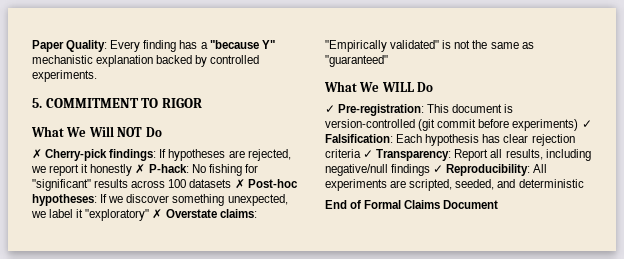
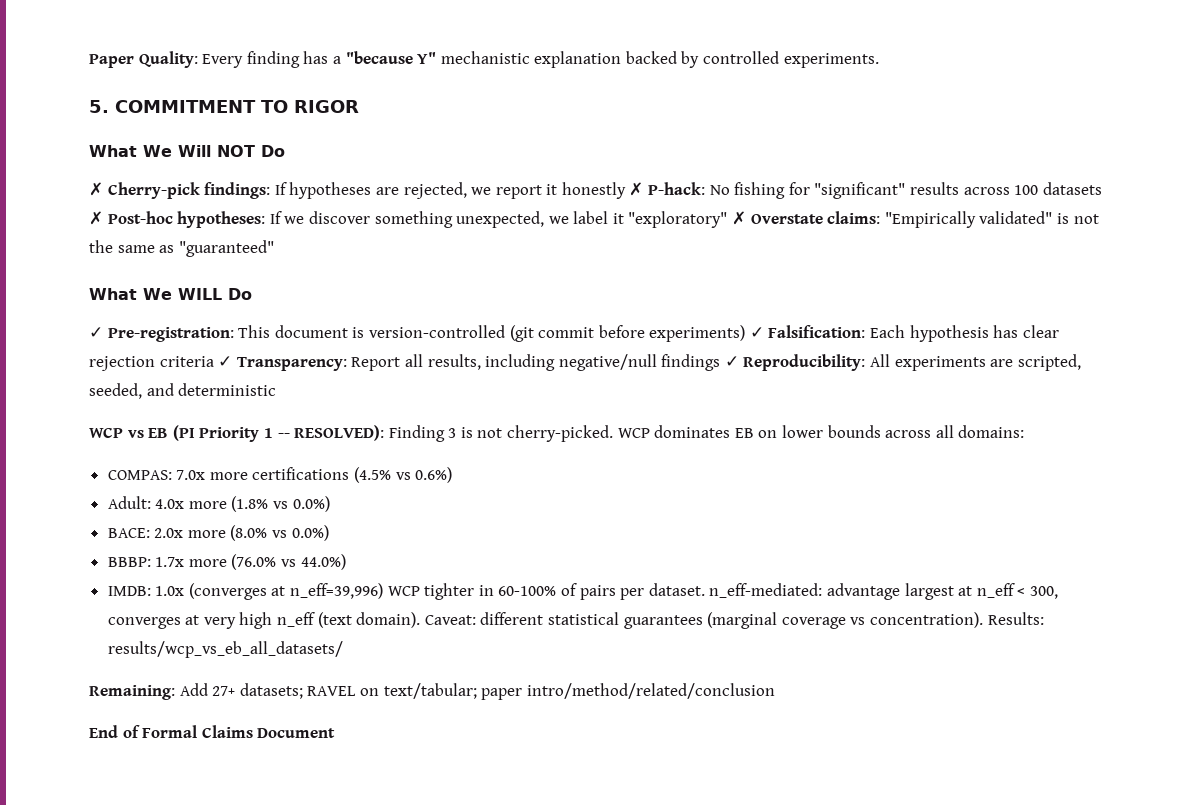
+ WCP vs EB (PI Priority 1 -- RESOLVED): Finding 3 is not cherry-picked. WCP dominates EB on lower bounds across all domains:
+ COMPAS: 7.0x more certifications (4.5% vs 0.6%)
+ Adult: 4.0x more (1.8% vs 0.0%)
+ BACE: 2.0x more (8.0% vs 0.0%)
+ BBBP: 1.7x more (76.0% vs 44.0%)
+ IMDB: 1.0x (converges at n_eff=39,996) WCP tighter in 60-100% of pairs per dataset. n_eff-mediated: advantage largest at n_eff < 300, converges at very high n_eff (text domain). Caveat: different statistical guarantees (marginal coverage vs concentration). Results: results/wcp_vs_eb_all_datasets/
+ Remaining: Add 27+ datasets; RAVEL on text/tabular; paper intro/method/related/conclusion

